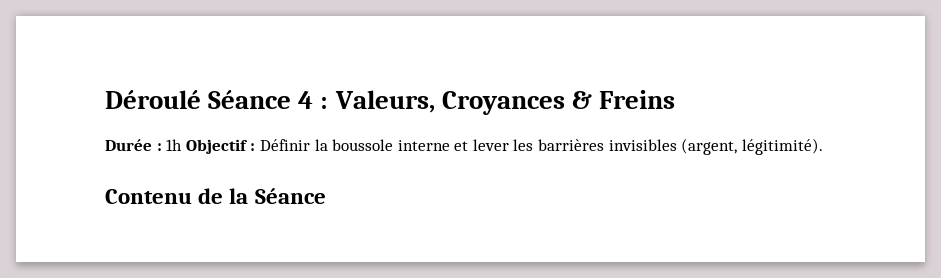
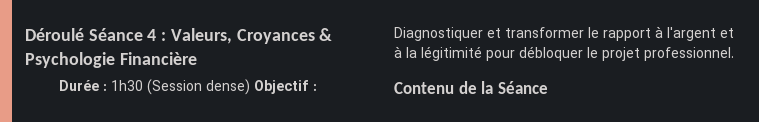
- Déroulé Séance 4 : Valeurs, Croyances & Freins
+ Déroulé Séance 4 : Valeurs, Croyances & Psychologie Financière
- Durée : 1h Objectif : Définir la boussole interne et lever les barrières invisibles (argent, légitimité).
+ Durée : 1h30 (Session dense) Objectif : Diagnostiquer et transformer le rapport à l'argent et à la légitimité pour débloquer le projet professionnel.

